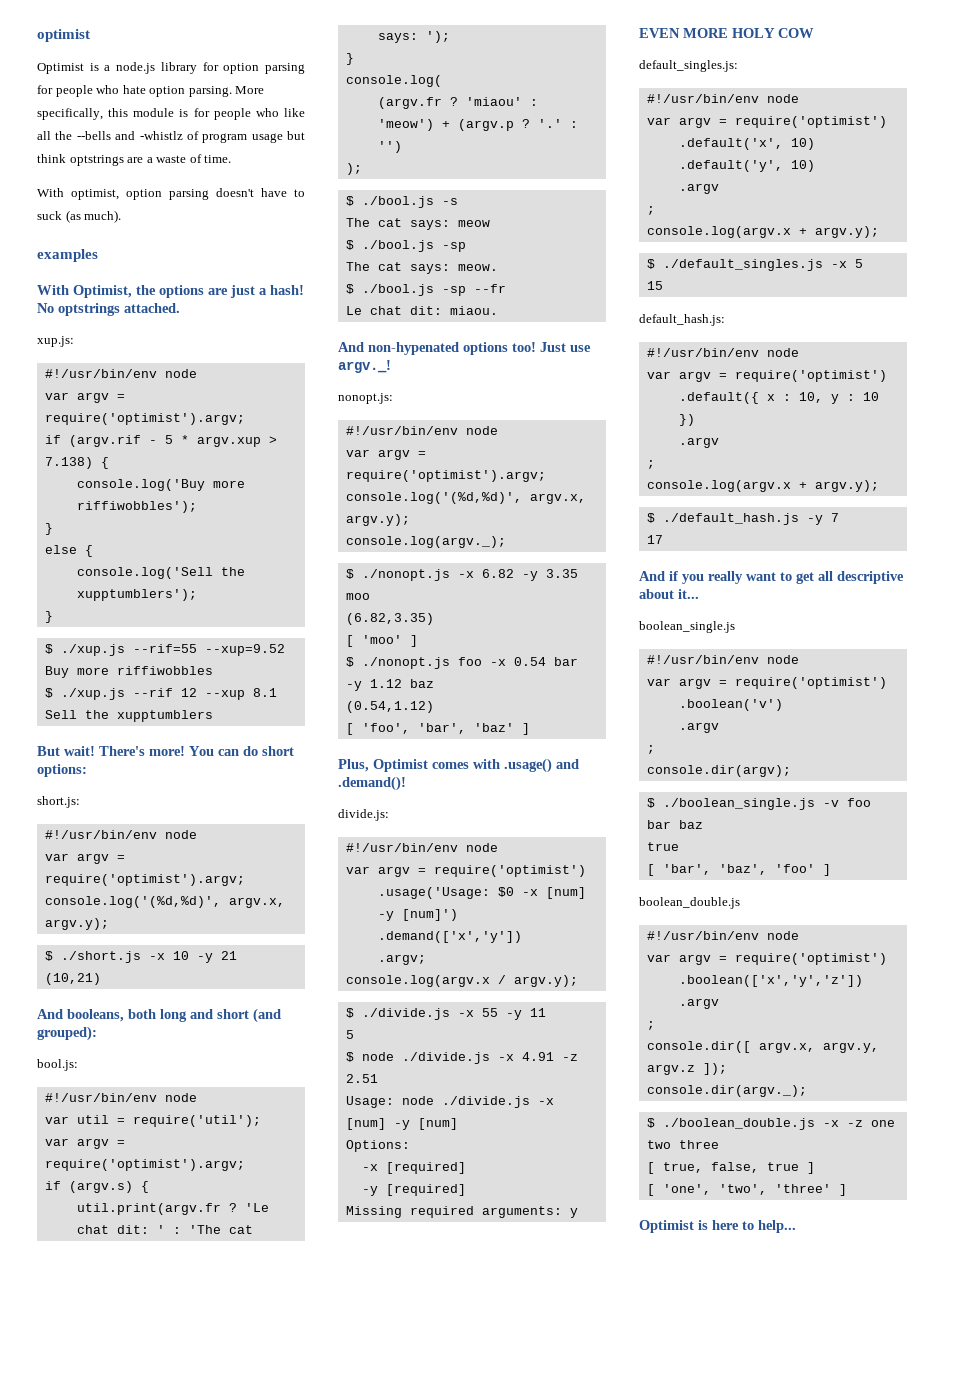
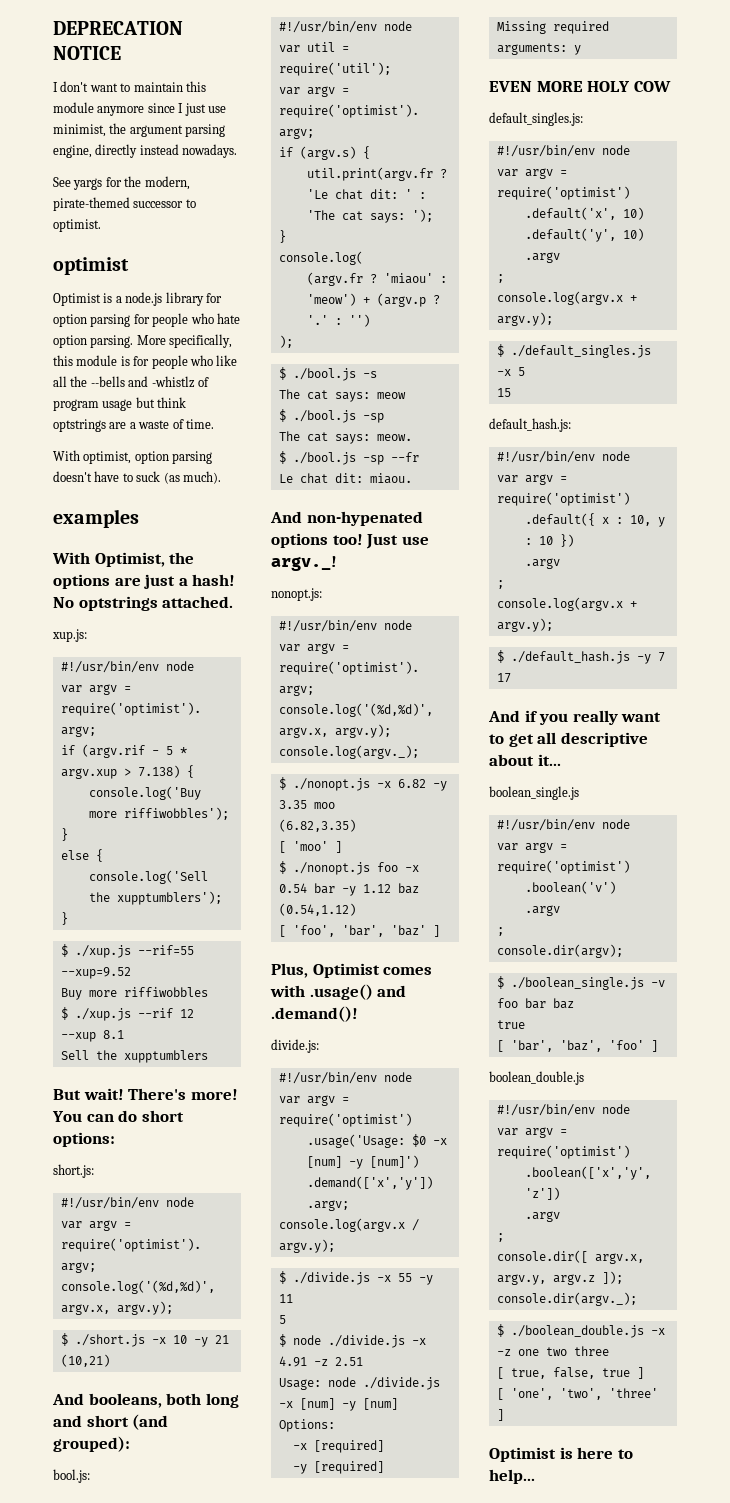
+ DEPRECATION NOTICE
+ I don't want to maintain this module anymore since I just use minimist, the argument parsing engine, directly instead nowadays.
+ See yargs for the modern, pirate-themed successor to optimist.

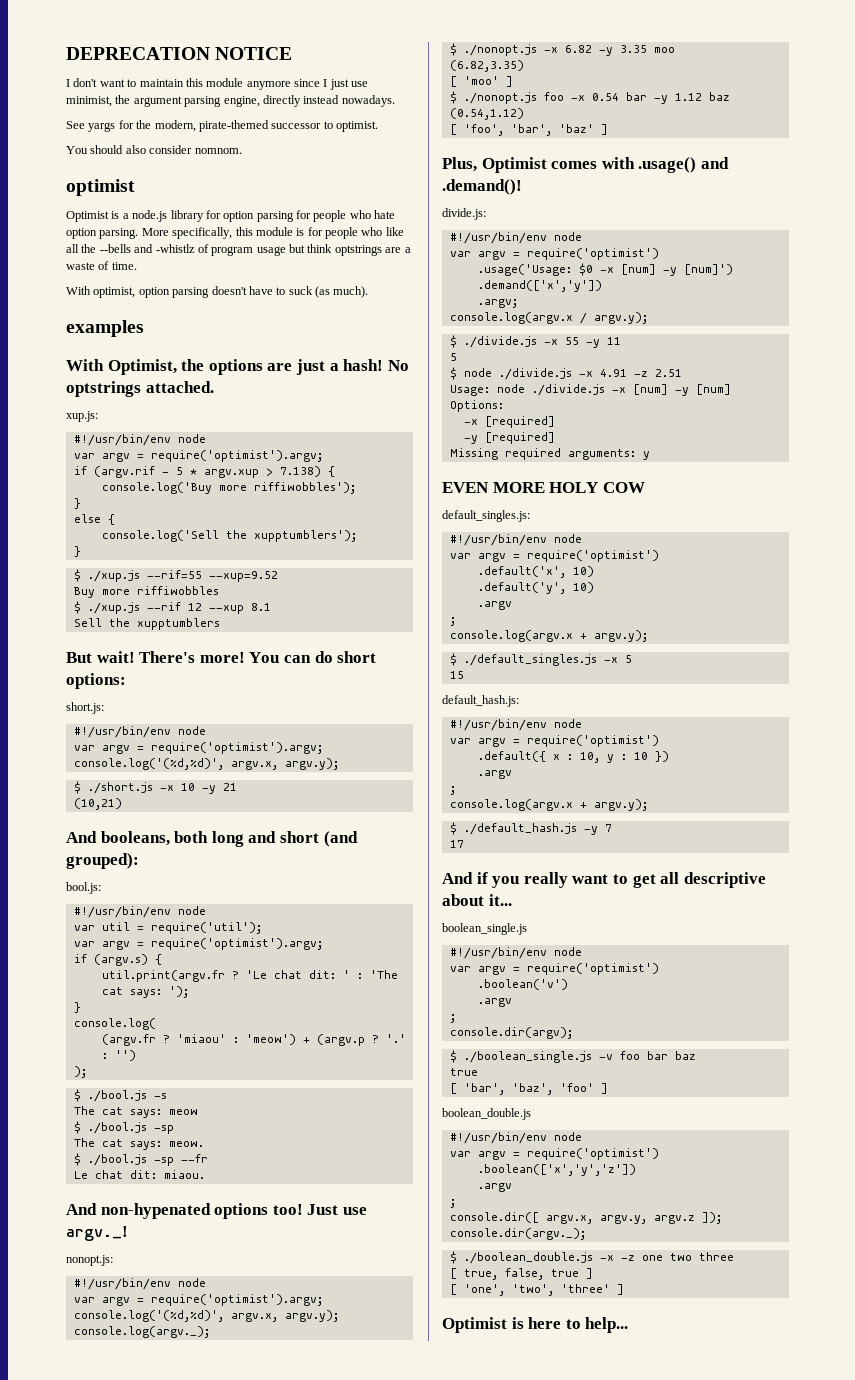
+ You should also consider nomnom.

